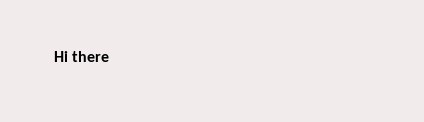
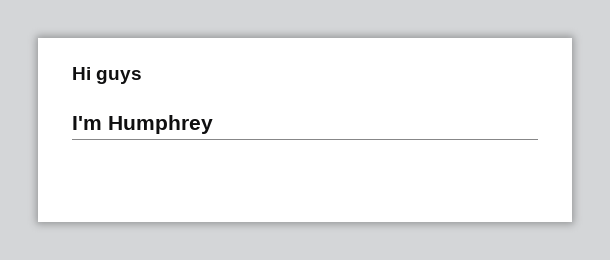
- Hi there
+ Hi guys
+ I'm Humphrey

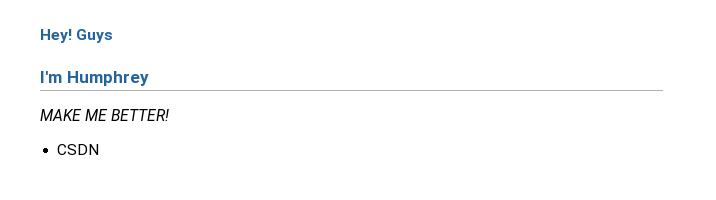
- Hi guys
+ Hey! Guys
+ MAKE ME BETTER!
+ CSDN

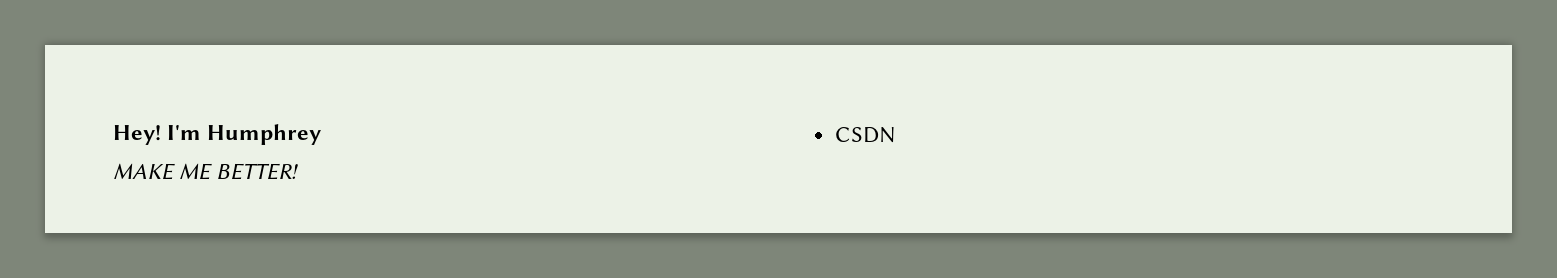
- Hey! Guys
- I'm Humphrey
+ Hey! I'm Humphrey

